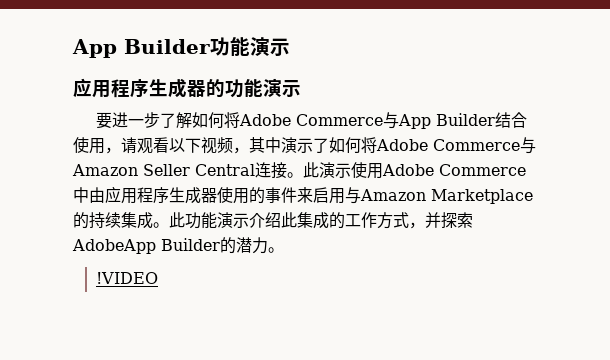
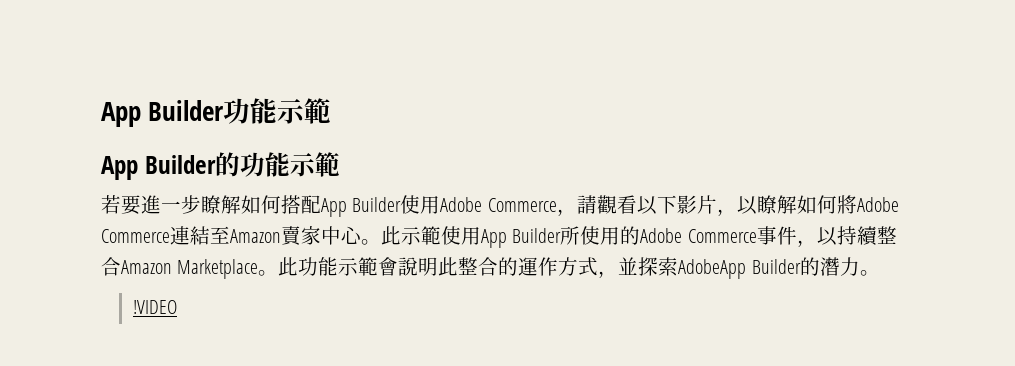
- App Builder功能演示
- 应用程序生成器的功能演示
- 要进一步了解如何将Adobe Commerce与App Builder结合使用，请观看以下视频，其中演示了如何将Adobe Commerce与Amazon Seller Central连接。此演示使用Adobe Commerce中由应用程序生成器使用的事件来启用与Amazon Marketplace的持续集成。此功能演示介绍此集成的工作方式，并探索AdobeApp Builder的潜力。
+ App Builder功能示範
+ App Builder的功能示範
+ 若要進一步瞭解如何搭配App Builder使用Adobe Commerce，請觀看以下影片，以瞭解如何將Adobe Commerce連結至Amazon賣家中心。此示範使用App Builder所使用的Adobe Commerce事件，以持續整合Amazon Marketplace。此功能示範會說明此整合的運作方式，並探索AdobeApp Builder的潛力。

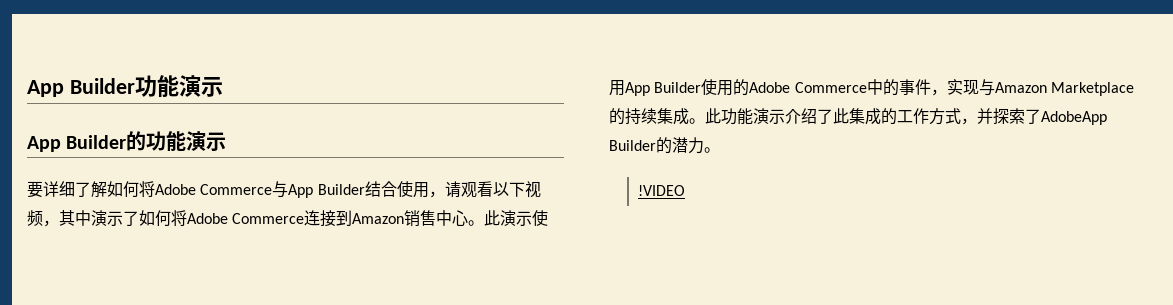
- App Builder功能示範
+ App Builder功能演示
- App Builder的功能示範
- 若要進一步瞭解如何搭配App Builder使用Adobe Commerce，請觀看以下影片，以瞭解如何將Adobe Commerce連結至Amazon賣家中心。
+ App Builder的功能演示
+ 要详细了解如何将Adobe Commerce与App Builder结合使用，请观看以下视频，其中演示了如何将Adobe Commerce连接到Amazon销售中心。
- 此示範使用App Builder所使用的Adobe Commerce事件，以持續整合Amazon Marketplace。此功能示範會說明此整合的運作方式，並探索AdobeApp Builder的潛力。
+ 此演示使用App Builder使用的Adobe Commerce中的事件，实现与Amazon Marketplace的持续集成。此功能演示介绍了此集成的工作方式，并探索了AdobeApp Builder的潜力。

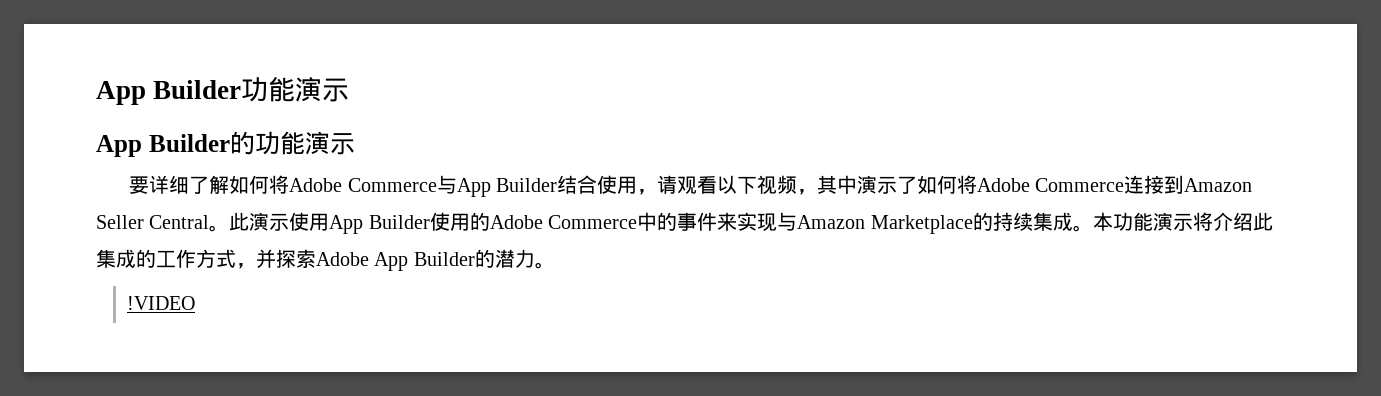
- 要详细了解如何将Adobe Commerce与App Builder结合使用，请观看以下视频，其中演示了如何将Adobe Commerce连接到Amazon销售中心。
+ 要详细了解如何将Adobe Commerce与App Builder结合使用，请观看以下视频，其中演示了如何将Adobe Commerce连接到Amazon Seller Central。
- 此演示使用App Builder使用的Adobe Commerce中的事件，实现与Amazon Marketplace的持续集成。
+ 此演示使用App Builder使用的Adobe Commerce中的事件来实现与Amazon Marketplace的持续集成。
- 此功能演示介绍了此集成的工作方式，并探索了AdobeApp Builder的潜力。
+ 本功能演示将介绍此集成的工作方式，并探索Adobe App Builder的潜力。

